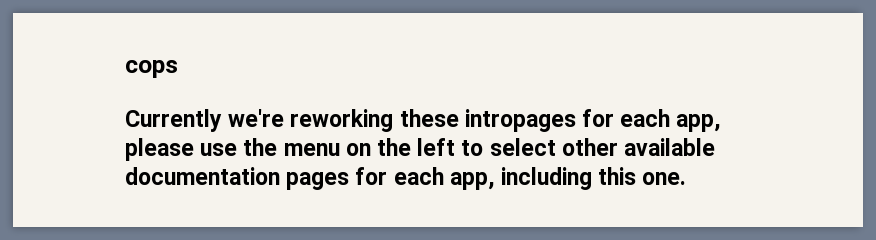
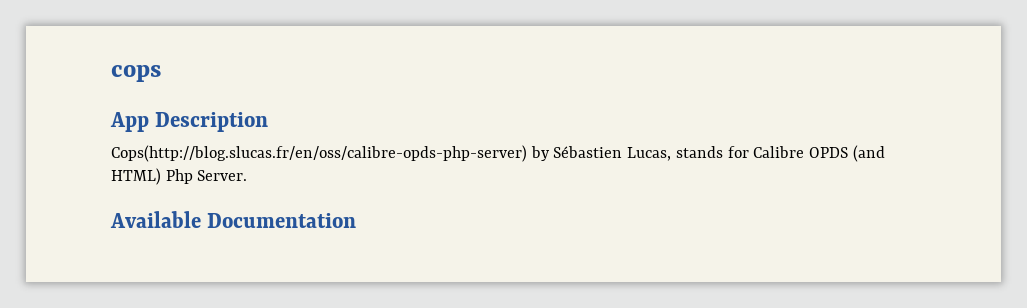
- Currently we're reworking these intropages for each app, please use the menu on the left to select other available documentation pages for each app, including this one.
+ App Description
+ Cops(http://blog.slucas.fr/en/oss/calibre-opds-php-server) by Sébastien Lucas, stands for Calibre OPDS (and HTML) Php Server.
+ Available Documentation

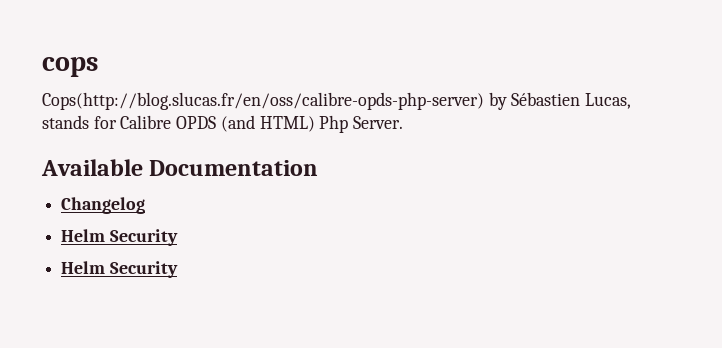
- App Description
+ Changelog
+ Helm Security
+ Helm Security

